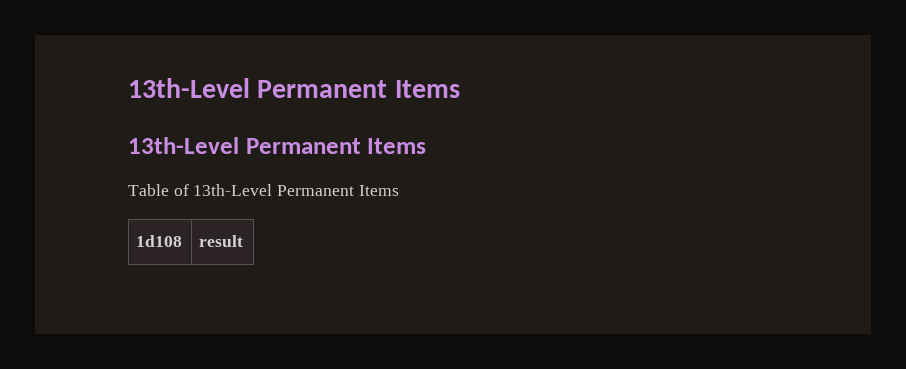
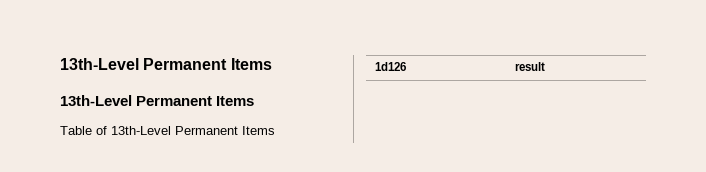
- 1d108 | result
+ 1d126 | result

